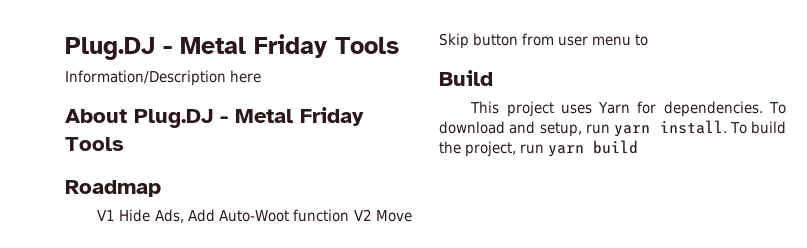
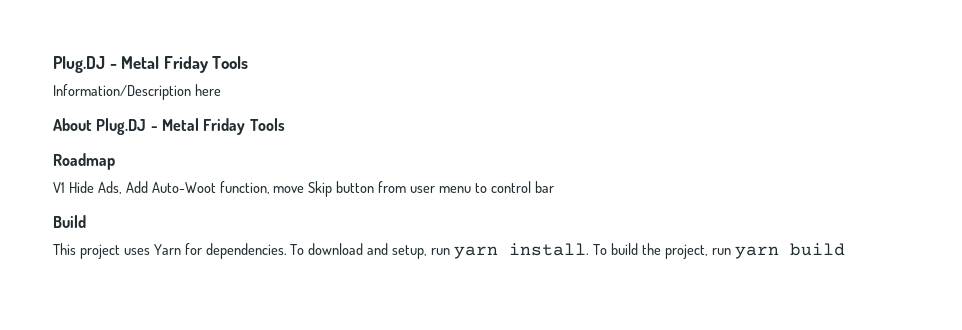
- V1 Hide Ads, Add Auto-Woot function V2 Move Skip button from user menu to
+ V1 Hide Ads, Add Auto-Woot function, move Skip button from user menu to control bar

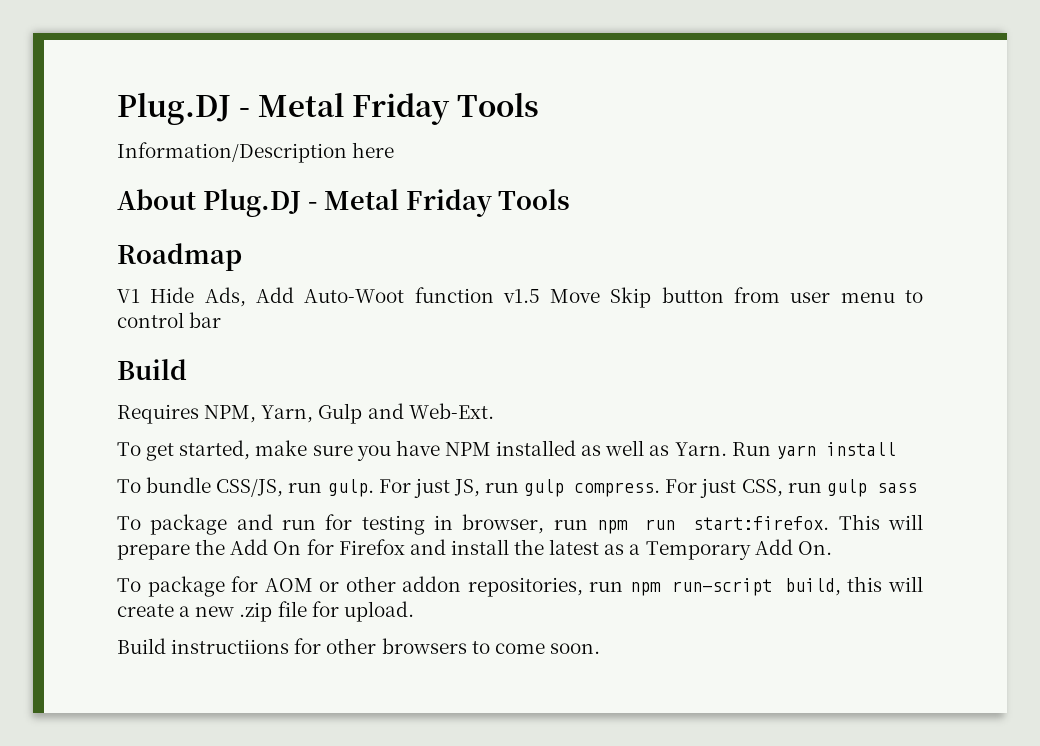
- V1 Hide Ads, Add Auto-Woot function, move Skip button from user menu to control bar
+ V1 Hide Ads, Add Auto-Woot function v1.5 Move Skip button from user menu to control bar
- This project uses Yarn for dependencies. To download and setup, run yarn install. To build the project, run yarn build
+ Requires NPM, Yarn, Gulp and Web-Ext.
+ To get started, make sure you have NPM installed as well as Yarn. Run yarn install
+ To bundle CSS/JS, run gulp. For just JS, run gulp compress. For just CSS, run gulp sass
+ To package and run for testing in browser, run npm run start:firefox. This will prepare the Add On for Firefox and install the latest as a Temporary Add On.
+ To package for AOM or other addon repositories, run npm run-script build, this will create a new .zip file for upload.
+ Build instructiions for other browsers to come soon.

